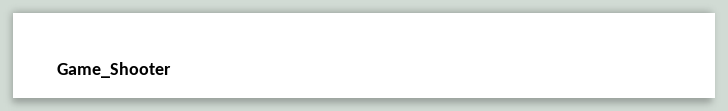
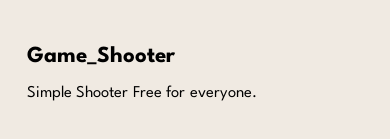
+ Simple Shooter Free for everyone.

